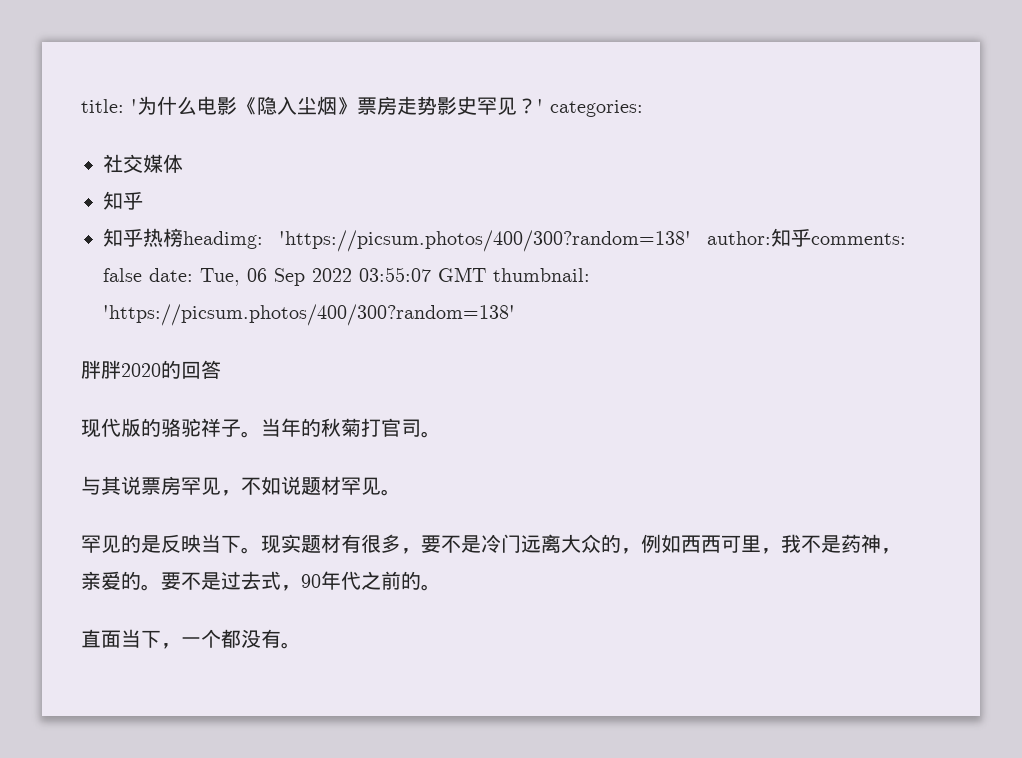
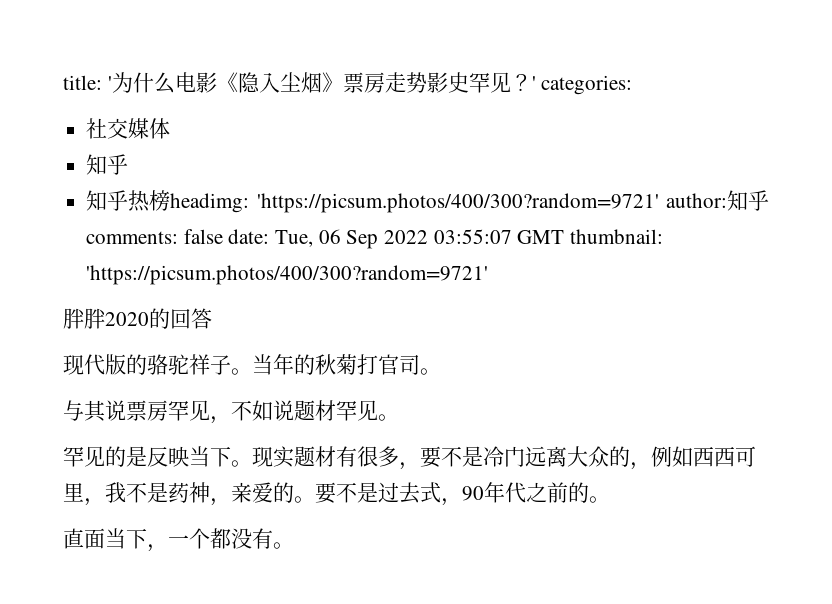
- 知乎热榜headimg: 'https://picsum.photos/400/300?random=138' author:知乎comments: false date: Tue, 06 Sep 2022 03:55:07 GMT thumbnail: 'https://picsum.photos/400/300?random=138'
+ 知乎热榜headimg: 'https://picsum.photos/400/300?random=9721' author:知乎comments: false date: Tue, 06 Sep 2022 03:55:07 GMT thumbnail: 'https://picsum.photos/400/300?random=9721'

